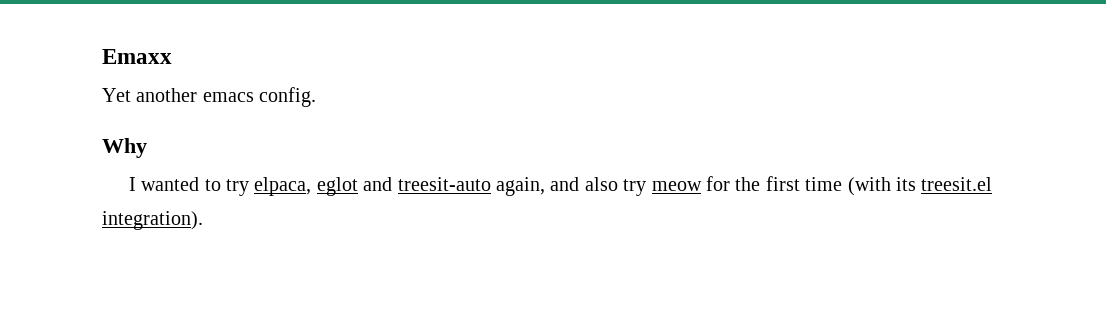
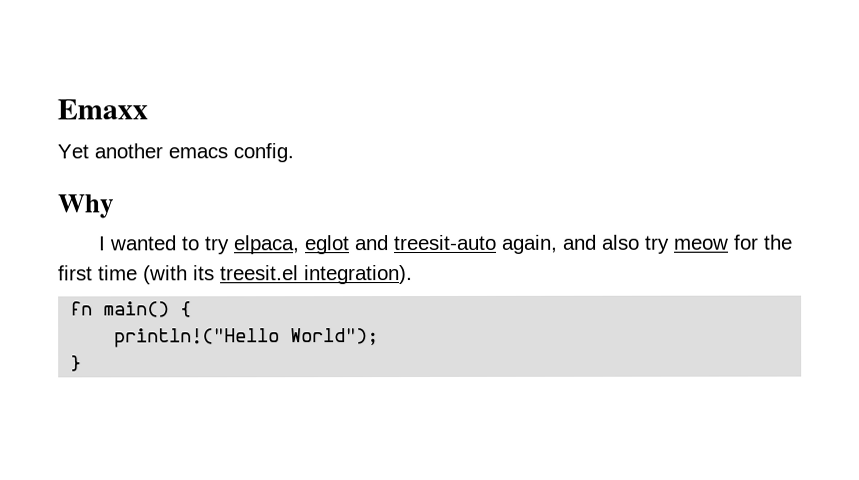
+ fn main() {
+ println!("Hello World");
+ }

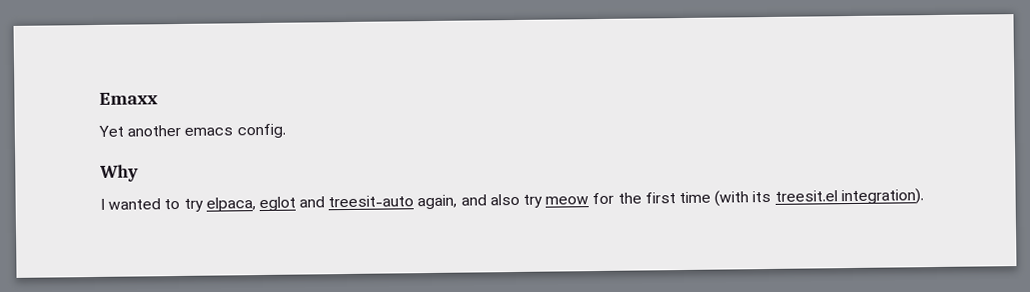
- fn main() {
- println!("Hello World");
- }

